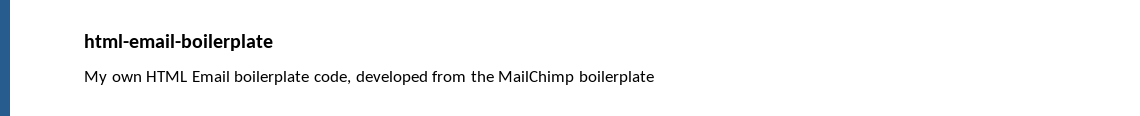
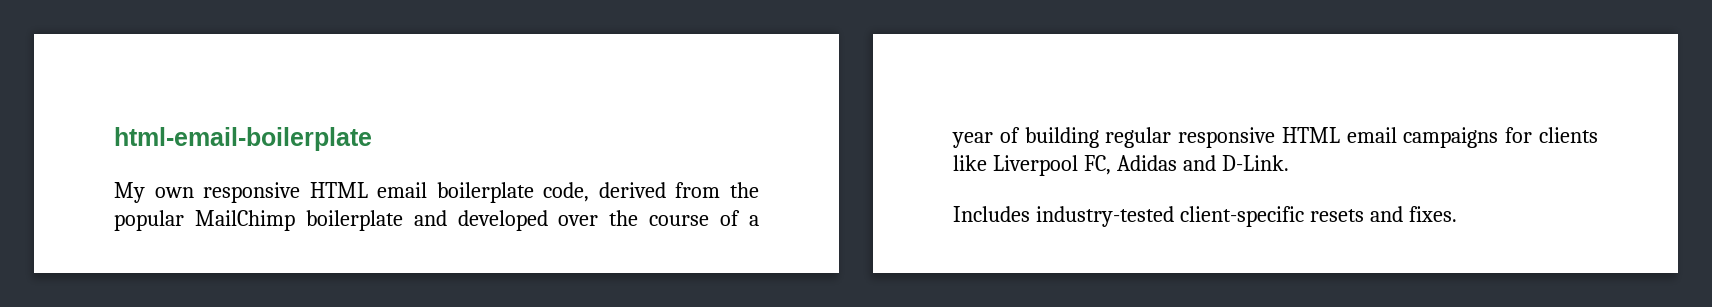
- My own HTML Email boilerplate code, developed from the MailChimp boilerplate
+ My own responsive HTML email boilerplate code, derived from the popular MailChimp boilerplate and developed over the course of a year of building regular responsive HTML email campaigns for clients like Liverpool FC, Adidas and D-Link.
+ Includes industry-tested client-specific resets and fixes.

